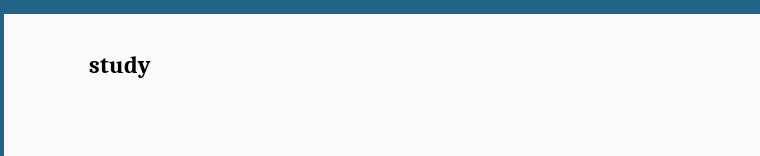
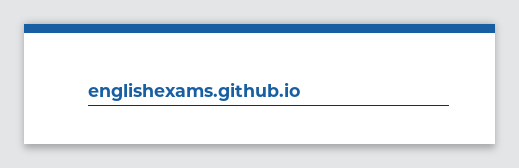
- study
+ englishexams.github.io

